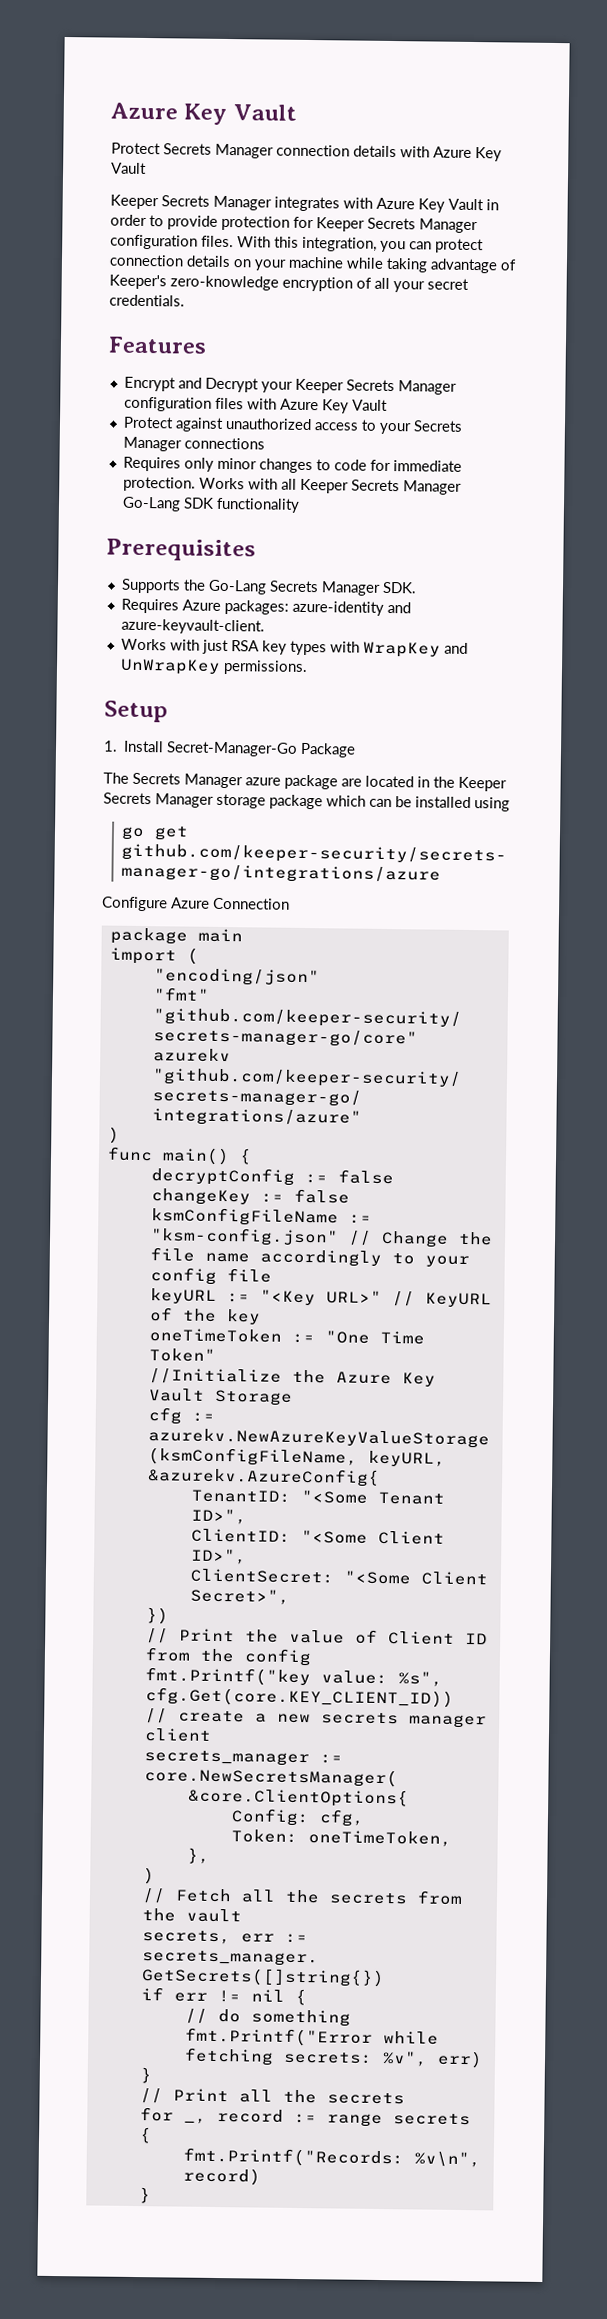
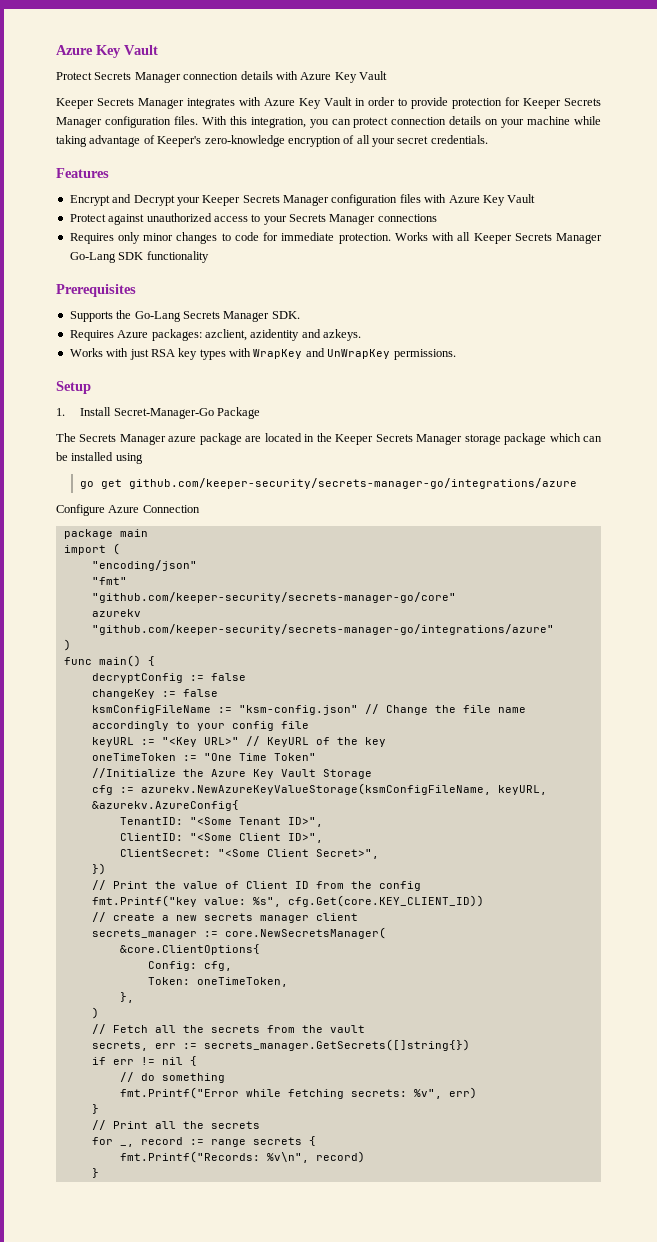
- Requires Azure packages: azure-identity and azure-keyvault-client.
+ Requires Azure packages: azclient, azidentity and azkeys.

